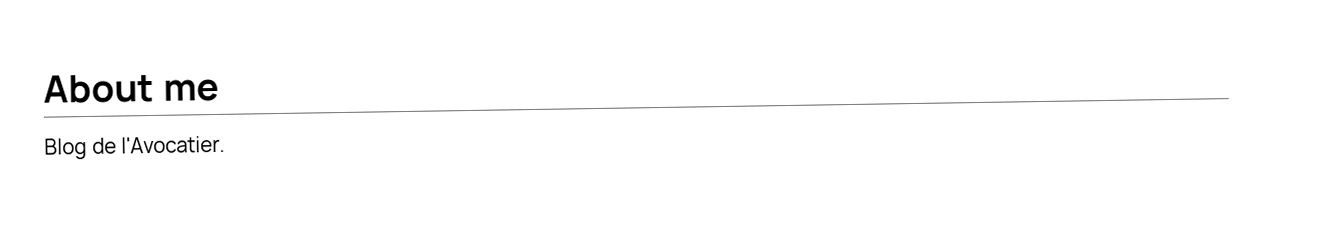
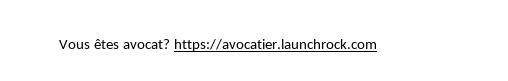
- About me
- Blog de l'Avocatier.
+ Vous êtes avocat? https://avocatier.launchrock.com

